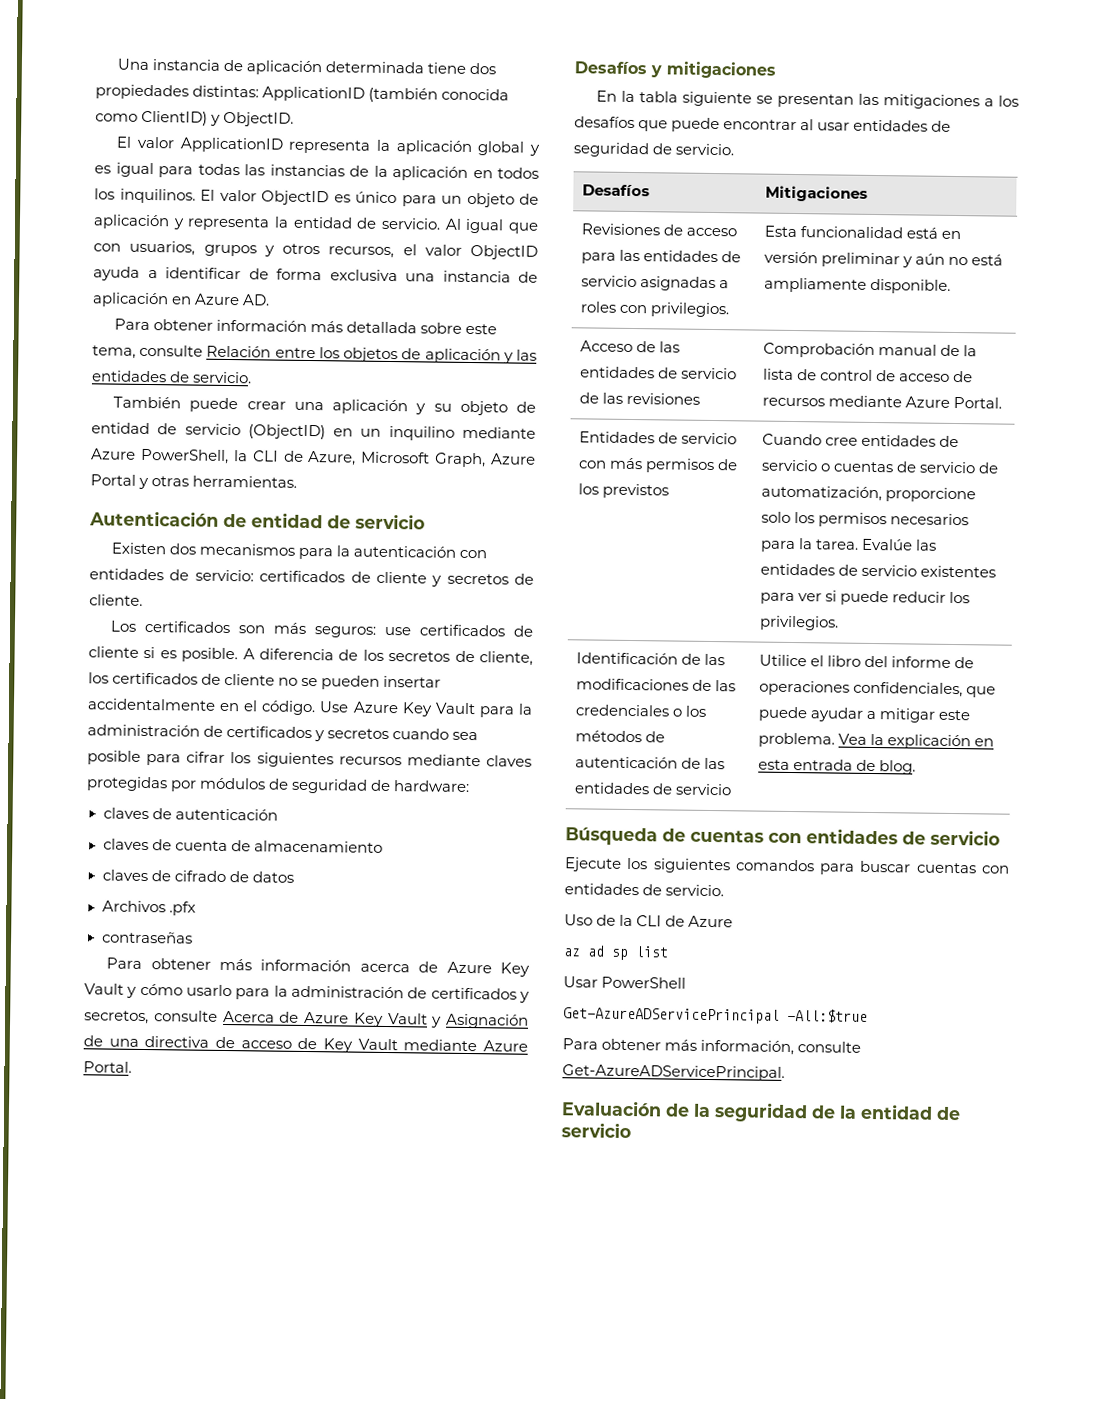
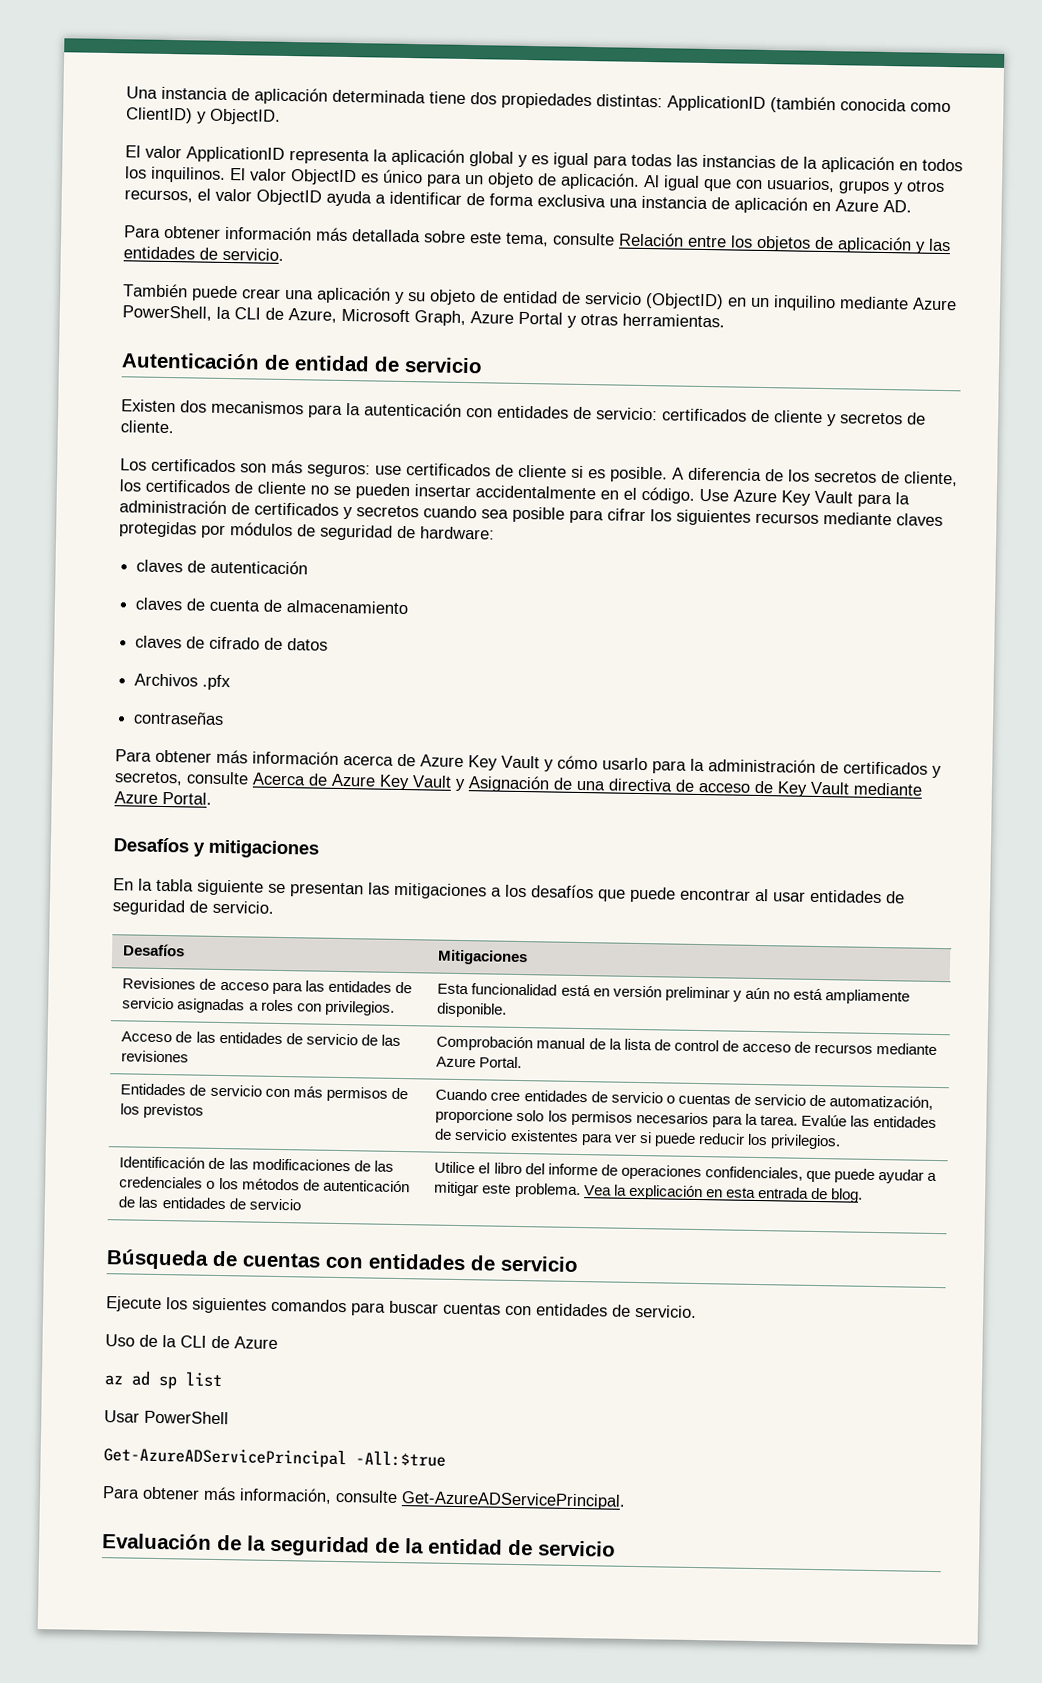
- El valor ObjectID es único para un objeto de aplicación y representa la entidad de servicio.
+ El valor ObjectID es único para un objeto de aplicación.

